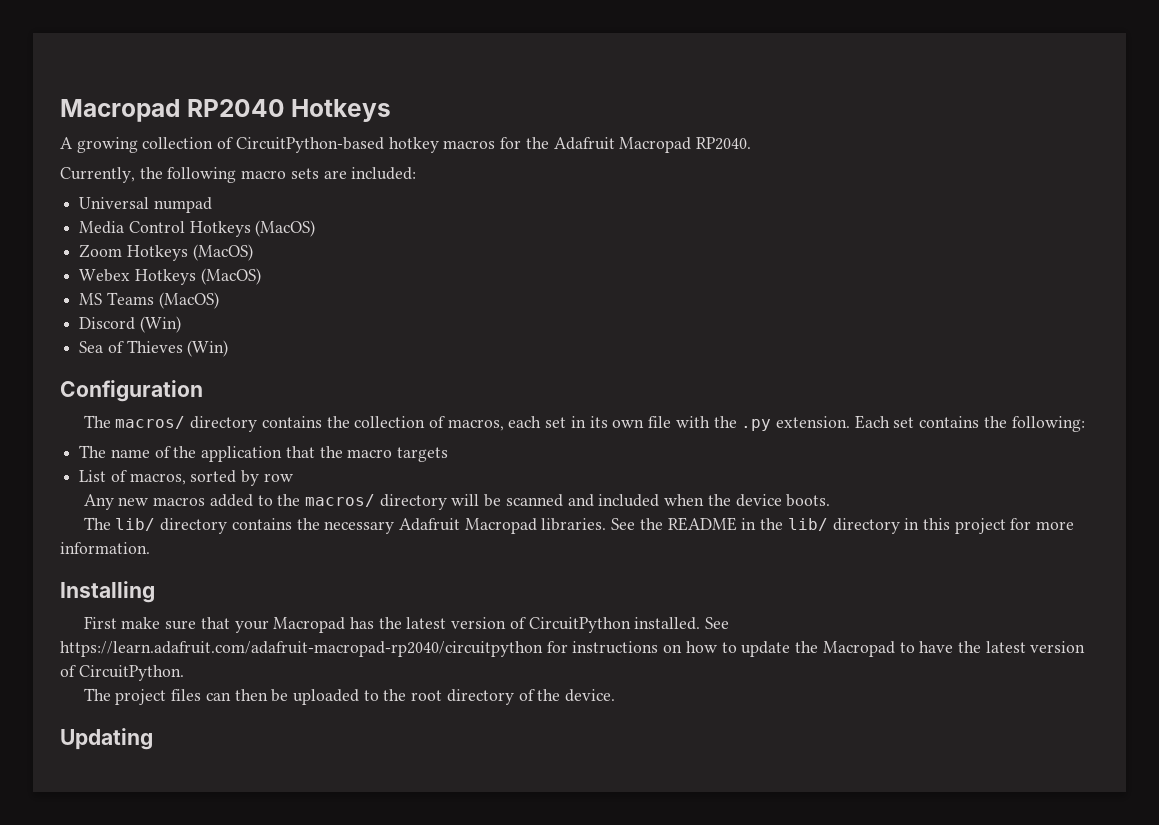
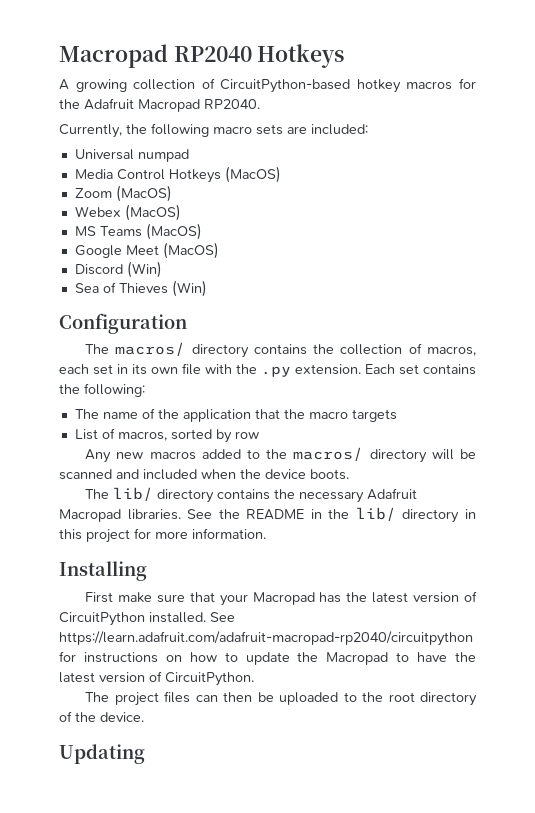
- Zoom Hotkeys (MacOS)
+ Zoom (MacOS)
- Webex Hotkeys (MacOS)
+ Webex (MacOS)
+ Google Meet (MacOS)

